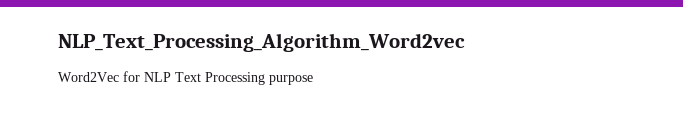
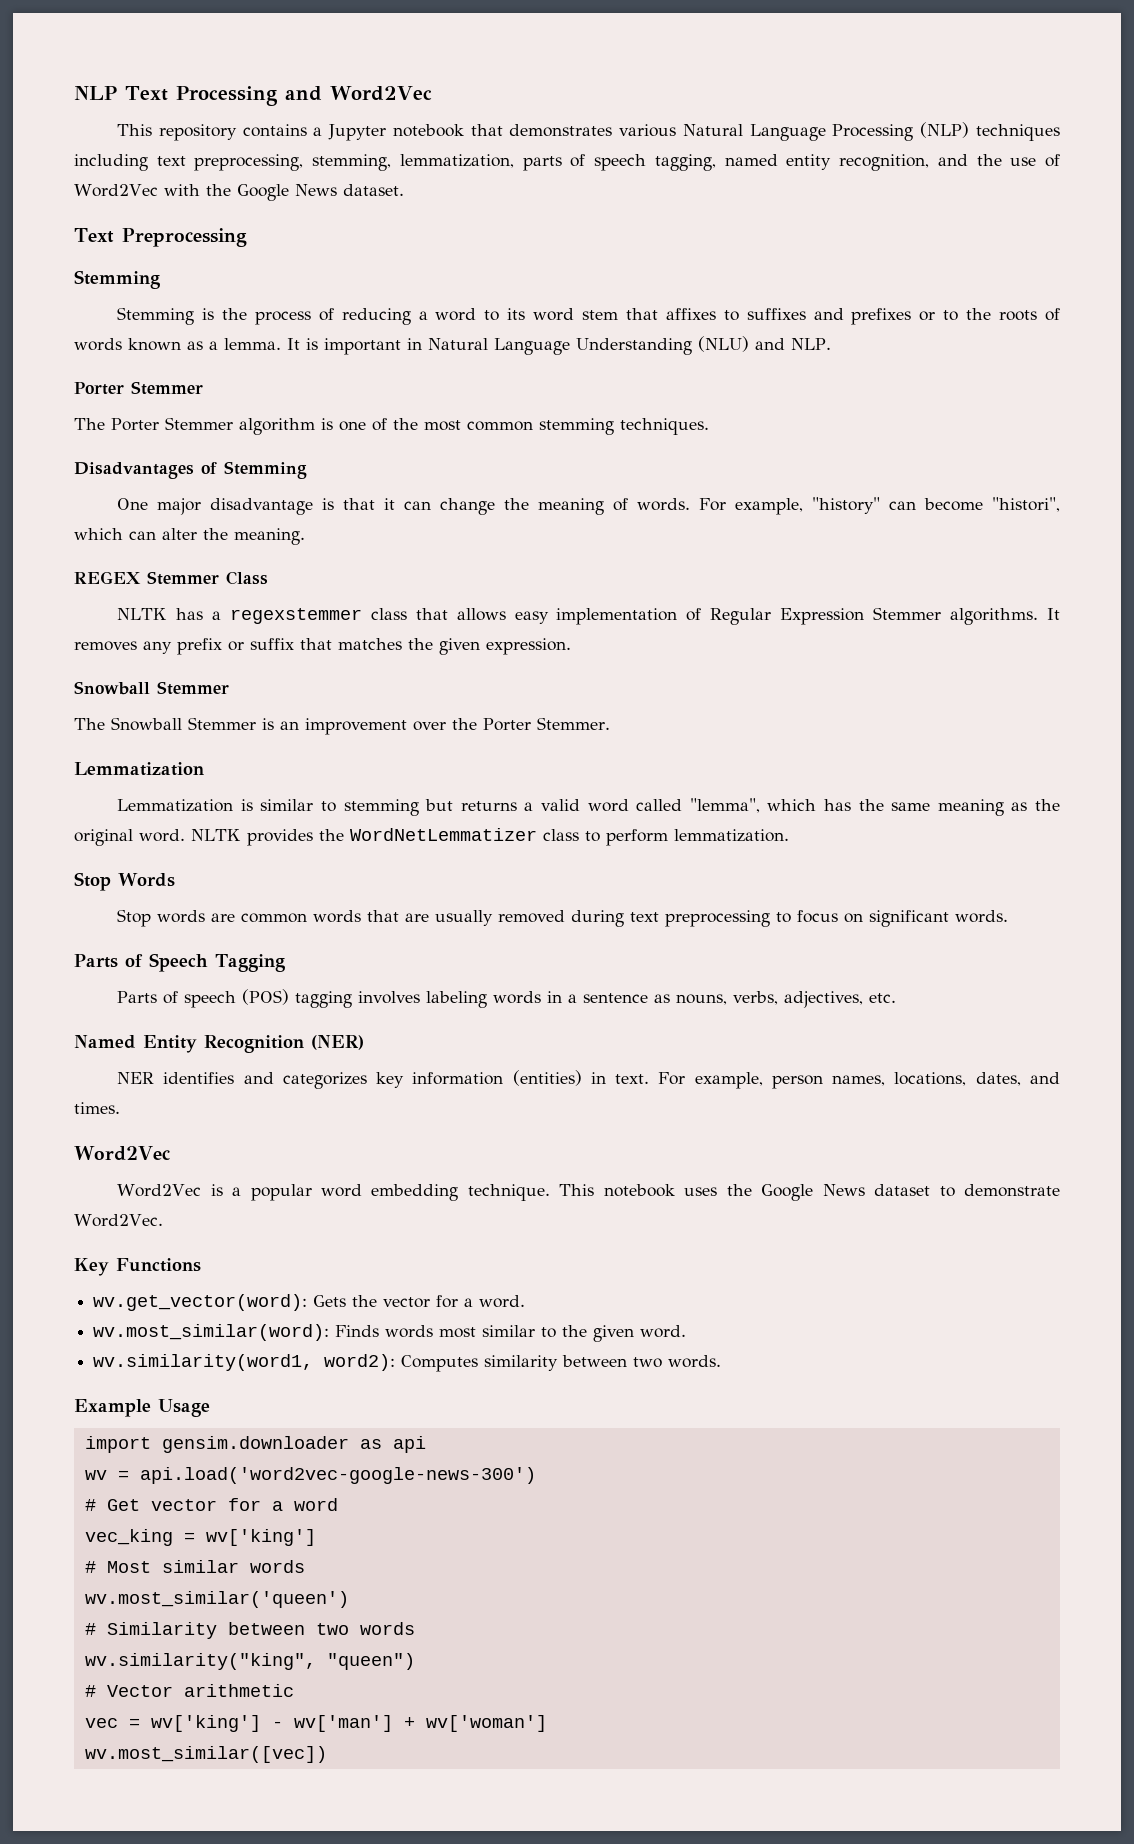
- NLP_Text_Processing_Algorithm_Word2vec
- Word2Vec for NLP Text Processing purpose
+ NLP Text Processing and Word2Vec
+ This repository contains a Jupyter notebook that demonstrates various Natural Language Processing (NLP) techniques including text preprocessing, stemming, lemmatization, parts of speech tagging, named entity recognition, and the use of Word2Vec with the Google News dataset.
+ Text Preprocessing
+ Stemming
+ Stemming is the process of reducing a word to its word stem that affixes to suffixes and prefixes or to the roots of words known as a lemma. It is important in Natural Language Understanding (NLU) and NLP.
+ Porter Stemmer
+ The Porter Stemmer algorithm is one of the most common stemming techniques.
+ Disadvantages of Stemming
+ One major disadvantage is that it can change the meaning of words. For example, "history" can become "histori", which can alter the meaning.
+ REGEX Stemmer Class
+ NLTK has a regexstemmer class that allows easy implementation of Regular Expression Stemmer algorithms. It removes any prefix or suffix that matches the given expression.
+ Snowball Stemmer
+ The Snowball Stemmer is an improvement over the Porter Stemmer.
+ Lemmatization
+ Lemmatization is similar to stemming but returns a valid word called "lemma", which has the same meaning as the original word. NLTK provides the WordNetLemmatizer class to perform lemmatization.
+ Stop Words
+ Stop words are common words that are usually removed during text preprocessing to focus on significant words.
+ Parts of Speech Tagging
+ Parts of speech (POS) tagging involves labeling words in a sentence as nouns, verbs, adjectives, etc.
+ Named Entity Recognition (NER)
+ NER identifies and categorizes key information (entities) in text. For example, person names, locations, dates, and times.
+ Word2Vec
+ Word2Vec is a popular word embedding technique. This notebook uses the Google News dataset to demonstrate Word2Vec.
+ Key Functions
+ wv.get_vector(word): Gets the vector for a word.
+ wv.most_similar(word): Finds words most similar to the given word.
+ wv.similarity(word1, word2): Computes similarity between two words.
+ Example Usage
+ import gensim.downloader as api
+ wv = api.load('word2vec-google-news-300')
+ # Get vector for a word
+ vec_king = wv['king']
+ # Most similar words
+ wv.most_similar('queen')
+ # Similarity between two words
+ wv.similarity("king", "queen")
+ # Vector arithmetic
+ vec = wv['king'] - wv['man'] + wv['woman']
+ wv.most_similar([vec])

